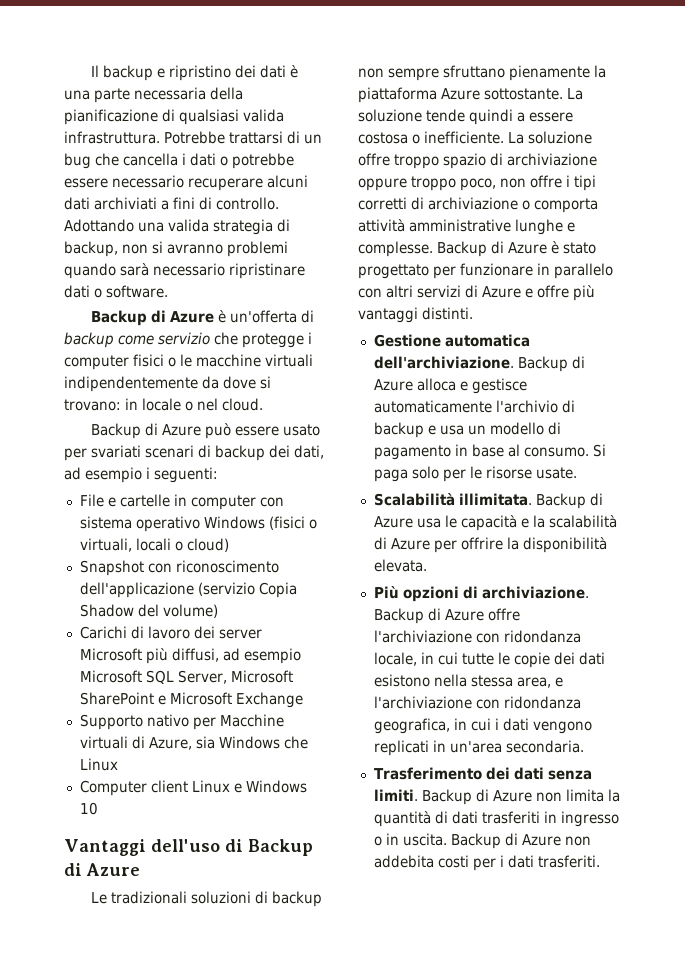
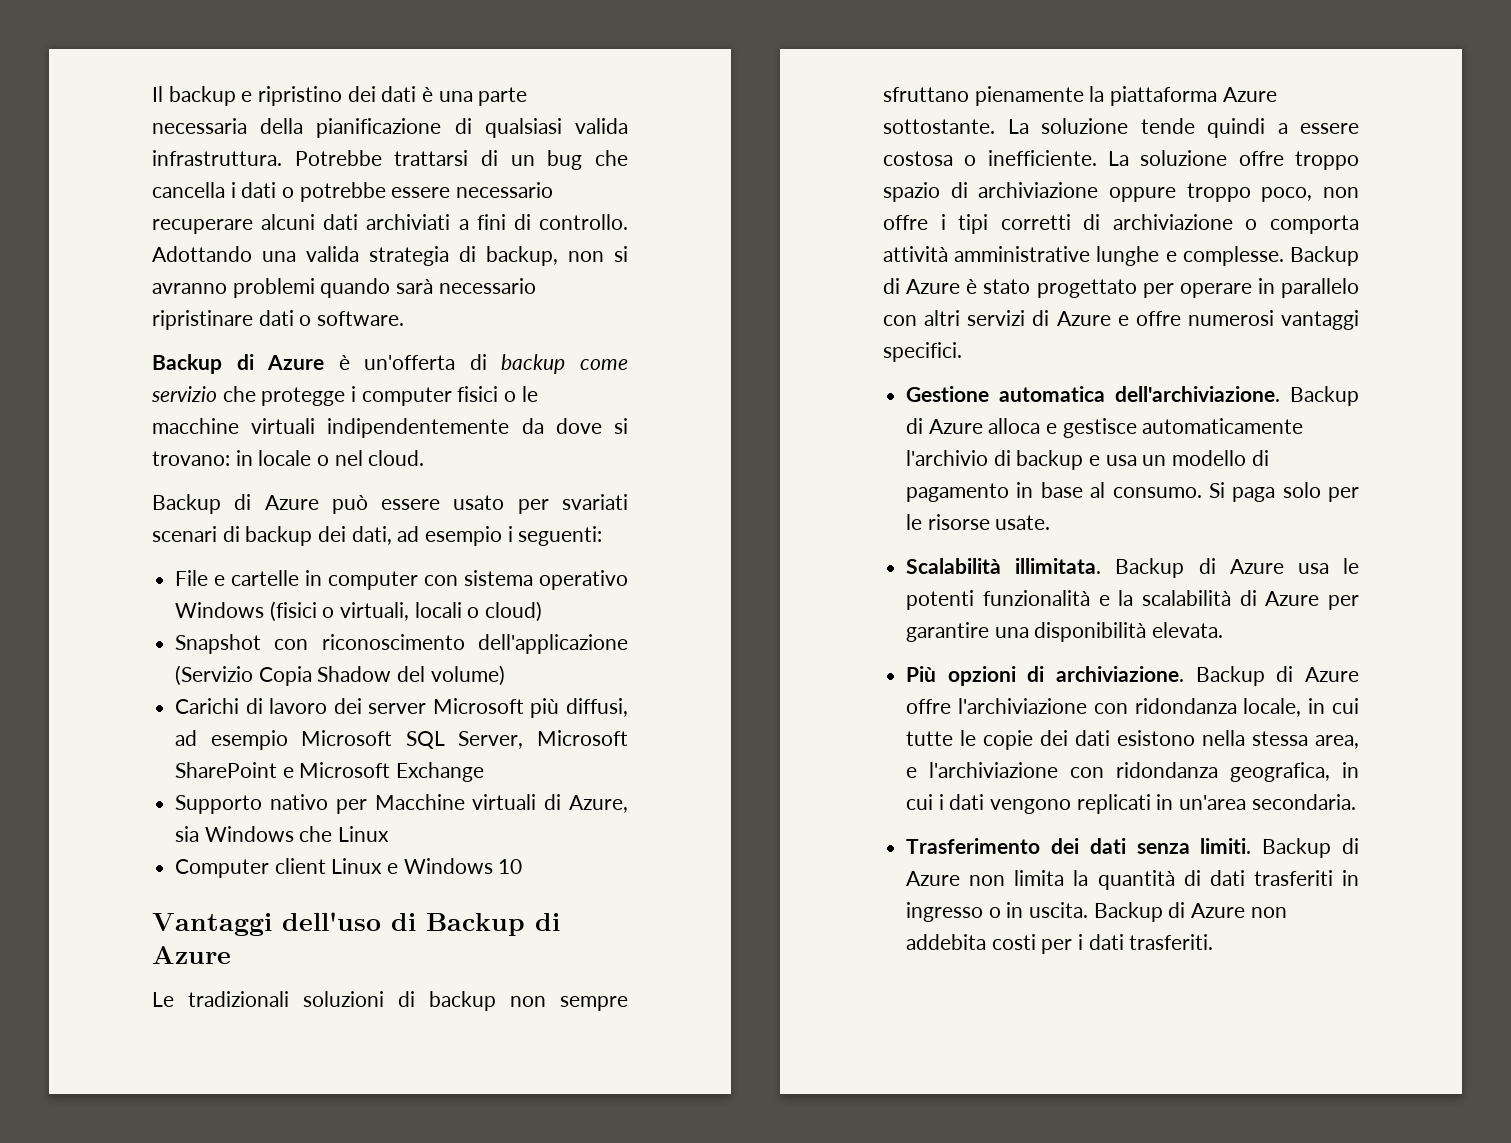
- Snapshot con riconoscimento dell'applicazione (servizio Copia Shadow del volume)
+ Snapshot con riconoscimento dell'applicazione (Servizio Copia Shadow del volume)
- Backup di Azure è stato progettato per funzionare in parallelo con altri servizi di Azure e offre più vantaggi distinti.
+ Backup di Azure è stato progettato per operare in parallelo con altri servizi di Azure e offre numerosi vantaggi specifici.
- Backup di Azure usa le capacità e la scalabilità di Azure per offrire la disponibilità elevata.
+ Backup di Azure usa le potenti funzionalità e la scalabilità di Azure per garantire una disponibilità elevata.

